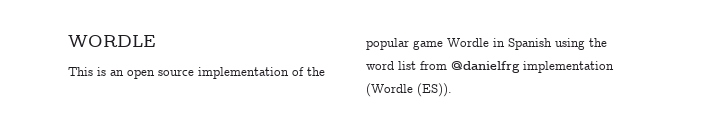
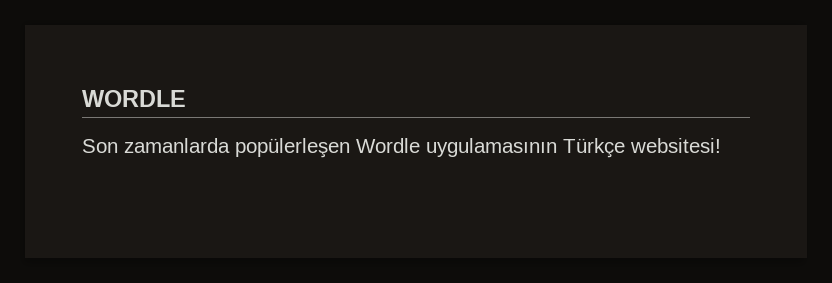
- This is an open source implementation of the popular game Wordle in Spanish using the word list from @danielfrg implementation (Wordle (ES)).
+ Son zamanlarda popülerleşen Wordle uygulamasının Türkçe websitesi!

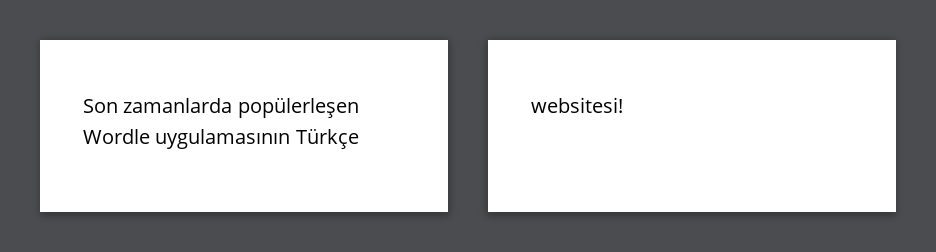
- WORDLE

